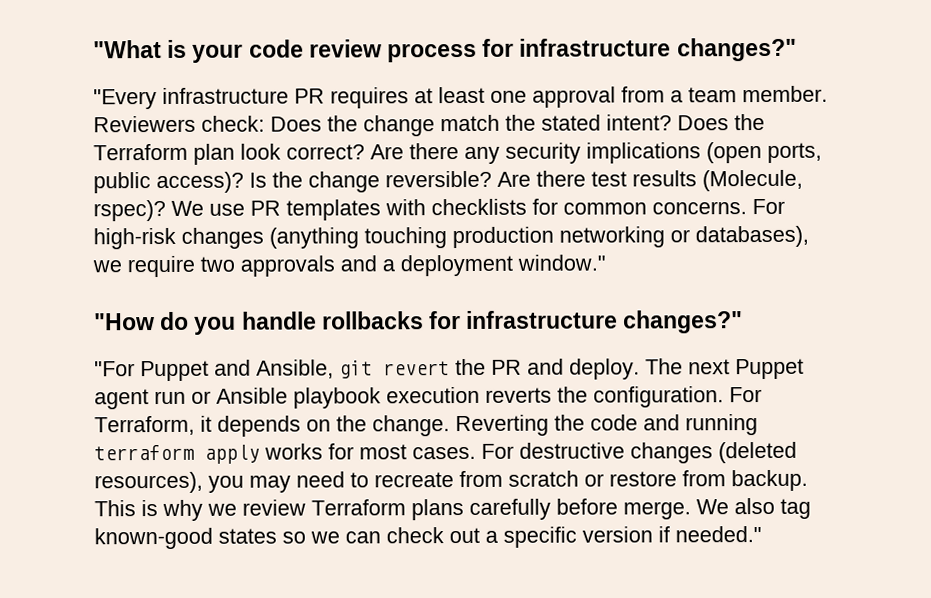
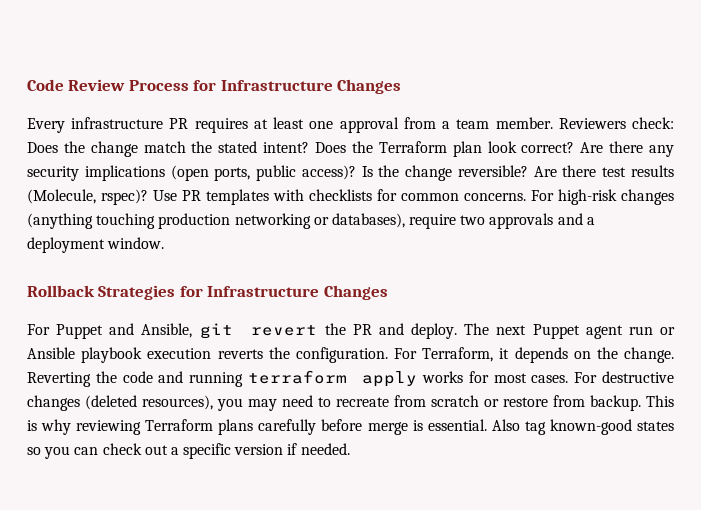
- "What is your code review process for infrastructure changes?"
- "Every infrastructure PR requires at least one approval from a team member.
+ Code Review Process for Infrastructure Changes
+ Every infrastructure PR requires at least one approval from a team member.
- We use PR templates with checklists for common concerns.
+ Use PR templates with checklists for common concerns.
- For high-risk changes (anything touching production networking or databases), we require two approvals and a deployment window."
- "How do you handle rollbacks for infrastructure changes?"
- "For Puppet and Ansible, git revert the PR and deploy.
+ For high-risk changes (anything touching production networking or databases), require two approvals and a deployment window.
+ Rollback Strategies for Infrastructure Changes
+ For Puppet and Ansible, git revert the PR and deploy.
- This is why we review Terraform plans carefully before merge. We also tag known-good states so we can check out a specific version if needed."
+ This is why reviewing Terraform plans carefully before merge is essential. Also tag known-good states so you can check out a specific version if needed.

